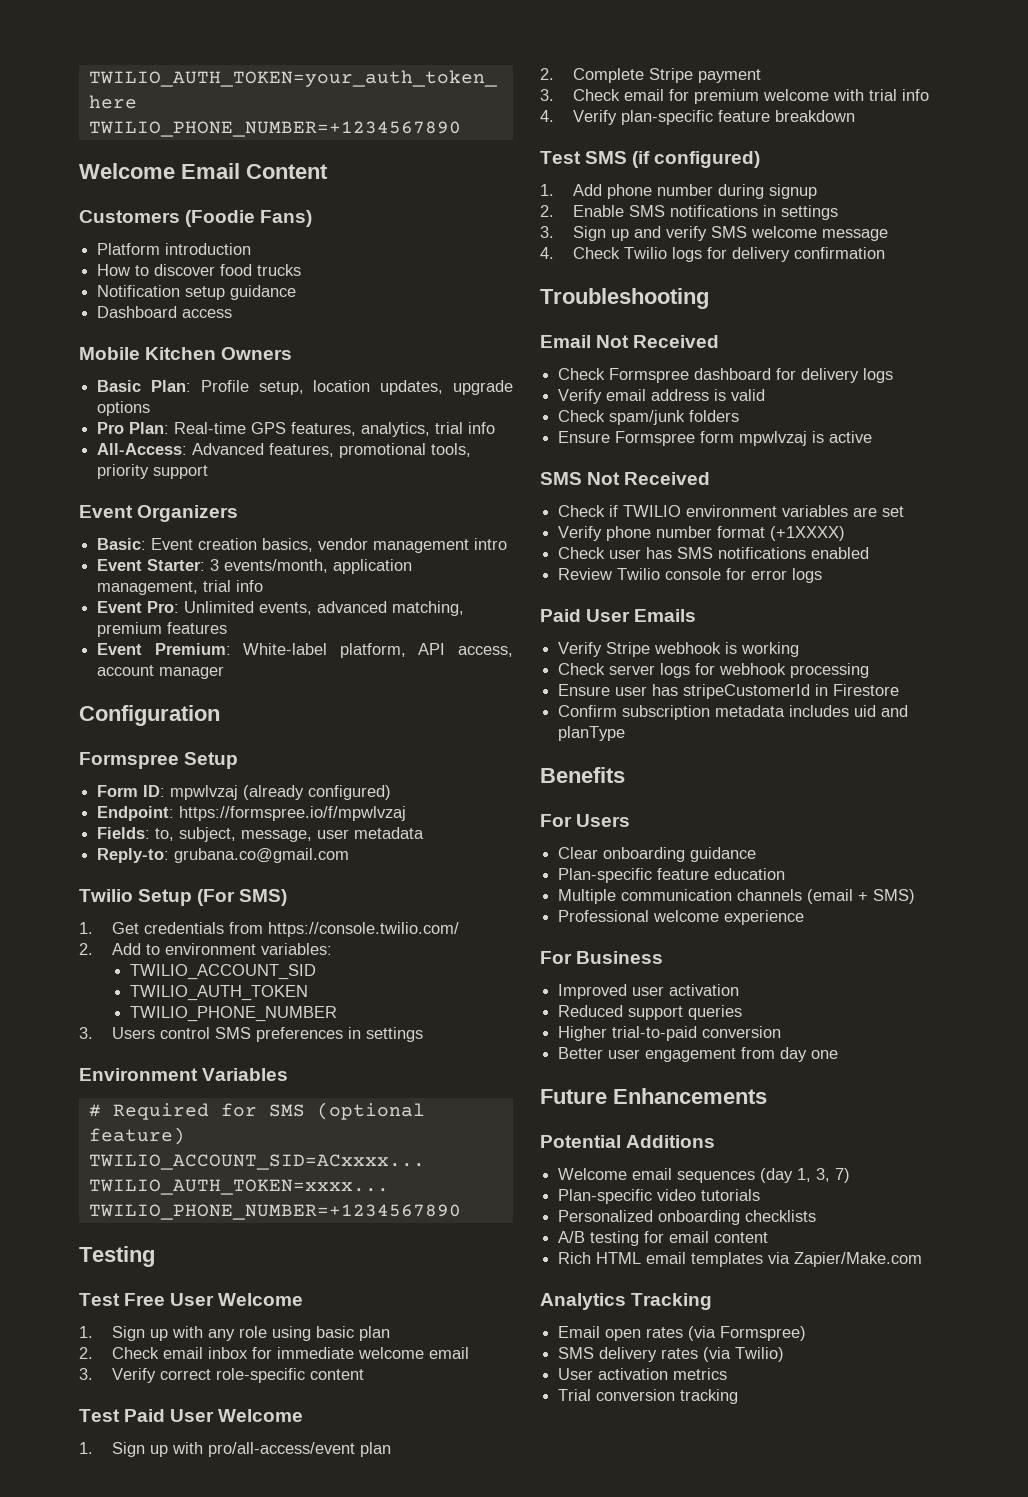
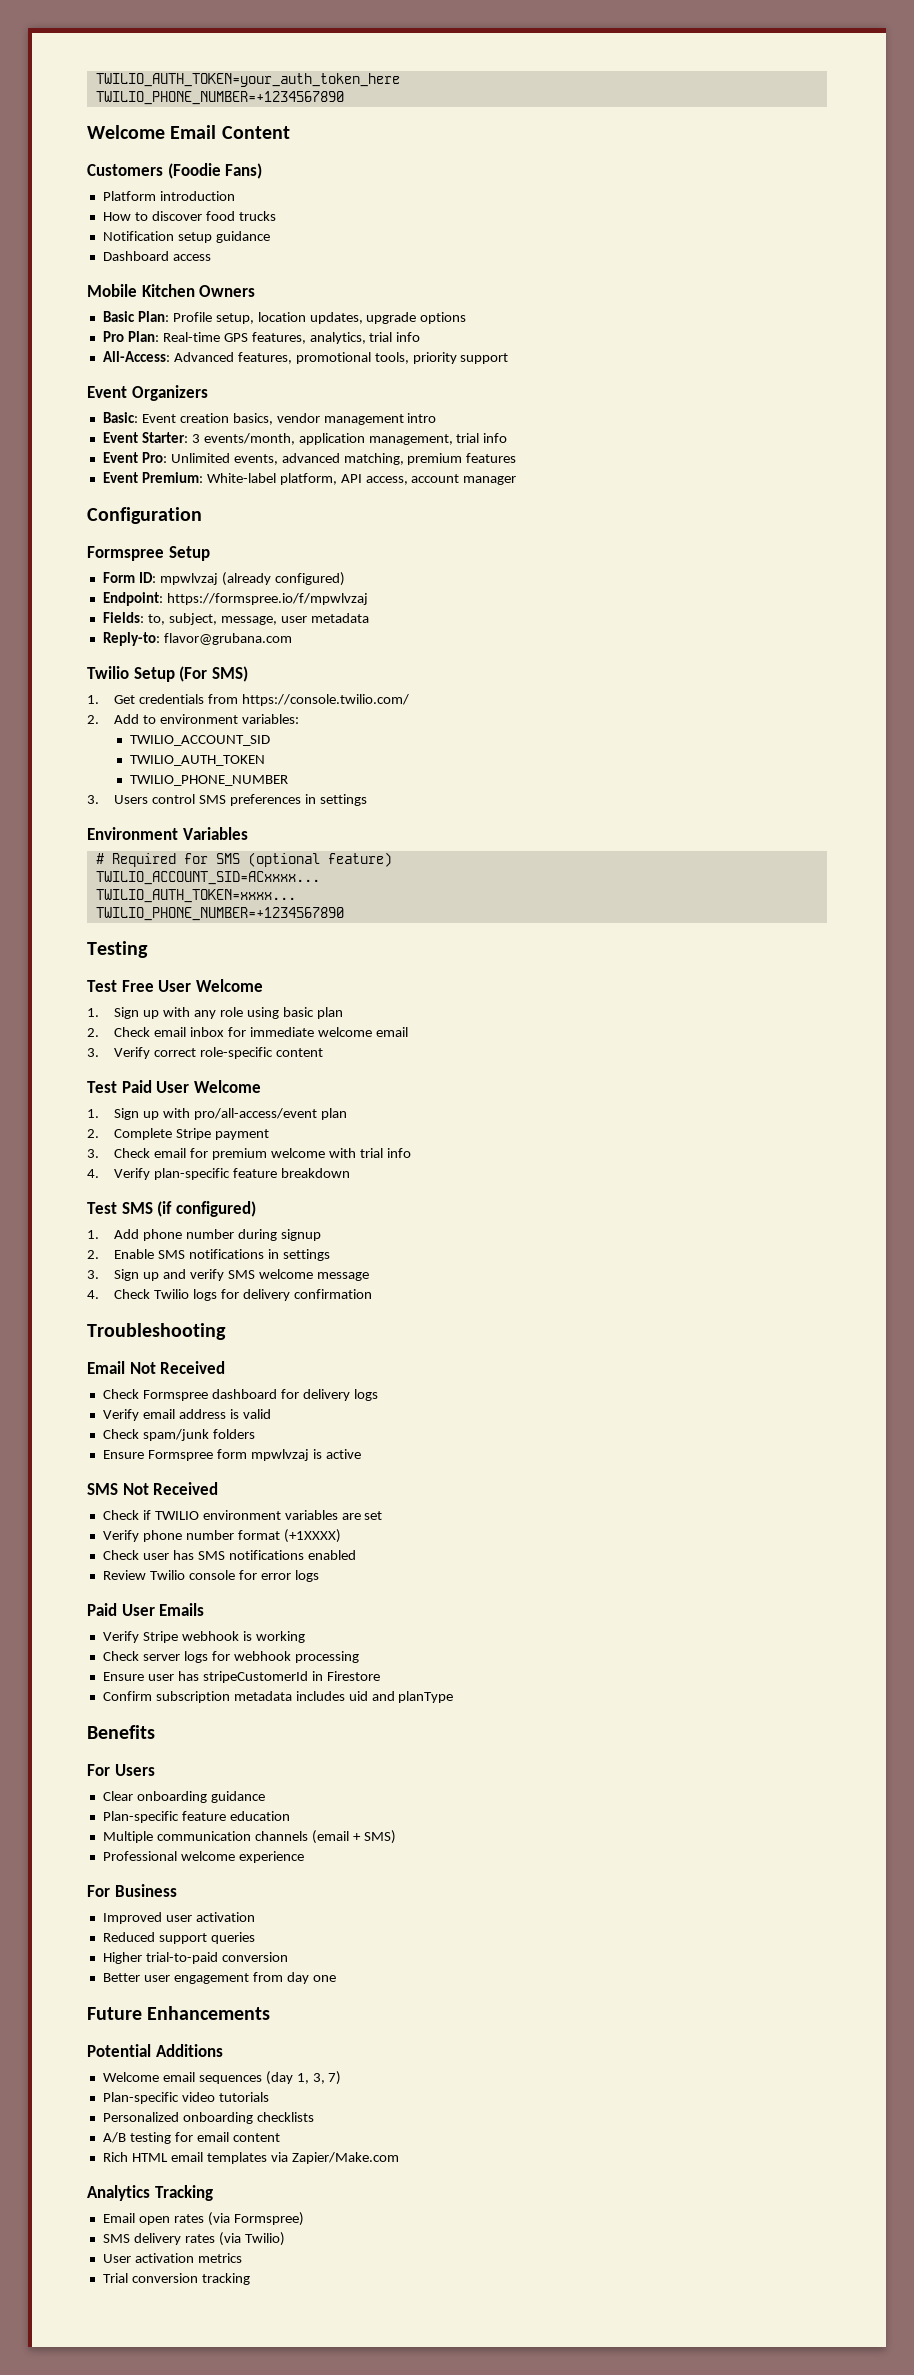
- Reply-to: grubana.co@gmail.com
+ Reply-to: flavor@grubana.com

